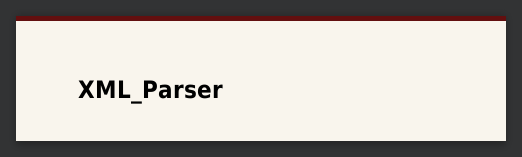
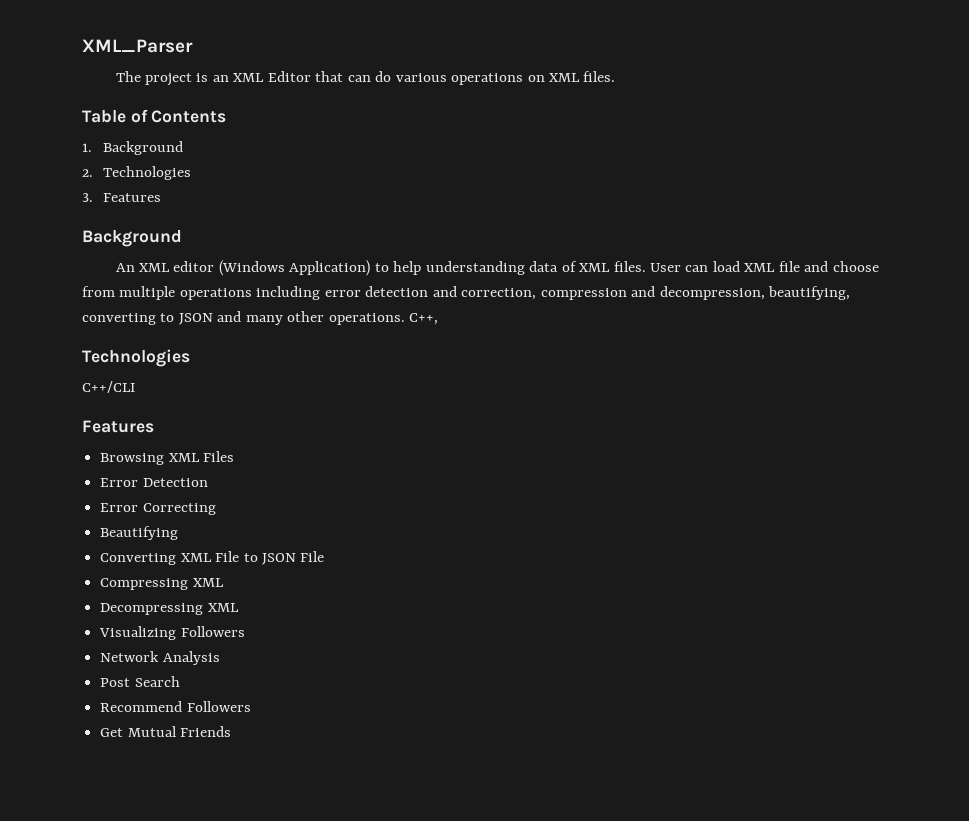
+ The project is an XML Editor that can do various operations on XML files.
+ Table of Contents
+ 1. Background
+ 2. Technologies
+ 3. Features
+ Background
+ An XML editor (Windows Application) to help understanding data of XML files. User can load XML file and choose from multiple operations including error detection and correction, compression and decompression, beautifying, converting to JSON and many other operations. C++,
+ Technologies
+ C++/CLI
+ Features
+ Browsing XML Files
+ Error Detection
+ Error Correcting
+ Beautifying
+ Converting XML File to JSON File
+ Compressing XML
+ Decompressing XML
+ Visualizing Followers
+ Network Analysis
+ Post Search
+ Recommend Followers
+ Get Mutual Friends

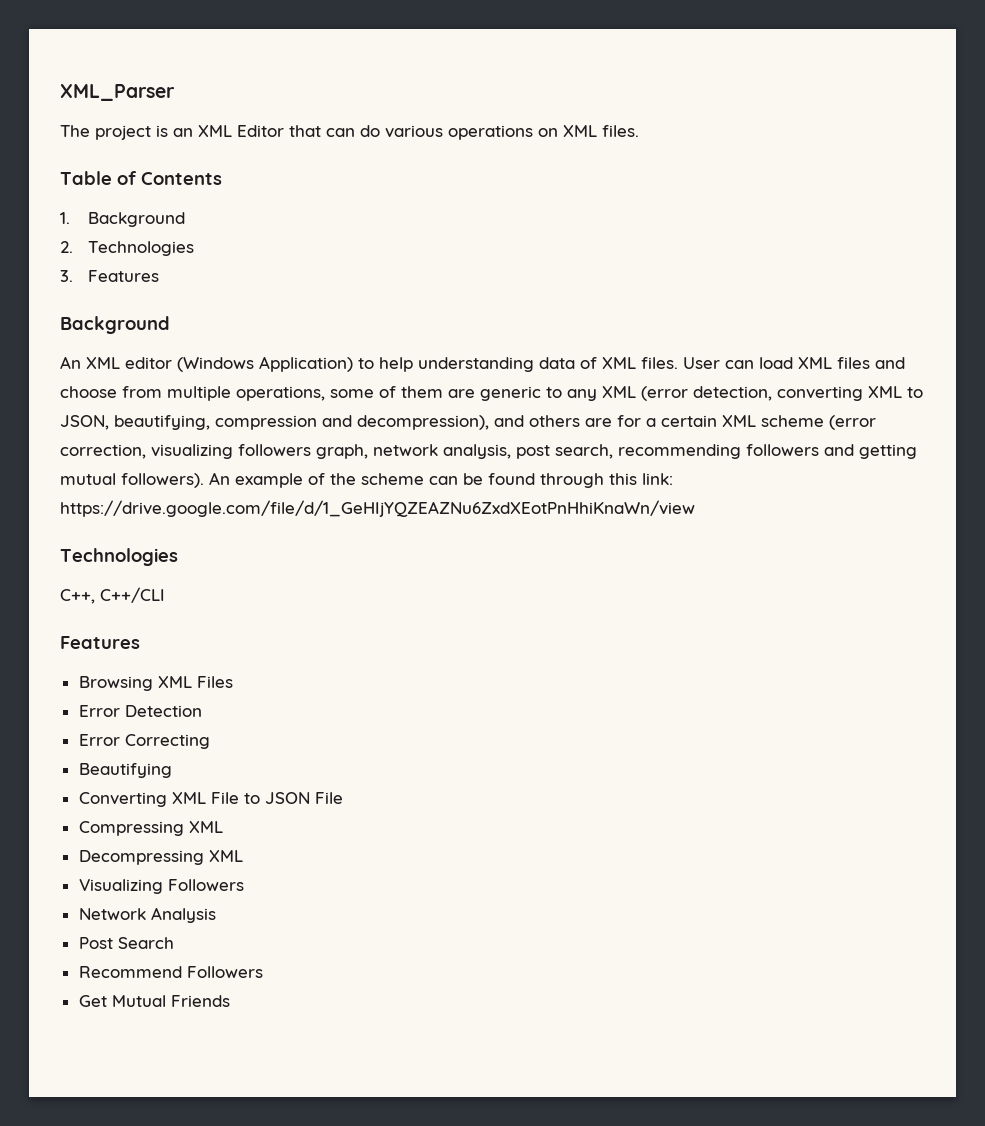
- User can load XML file and choose from multiple operations including error detection and correction, compression and decompression, beautifying, converting to JSON and many other operations. C++,
+ User can load XML files and choose from multiple operations, some of them are generic to any XML (error detection, converting XML to JSON, beautifying, compression and decompression), and others are for a certain XML scheme (error correction, visualizing followers graph, network analysis, post search, recommending followers and getting mutual followers). An example of the scheme can be found through this link: https://drive.google.com/file/d/1_GeHIjYQZEAZNu6ZxdXEotPnHhiKnaWn/view
  Technologies
- C++/CLI
+ C++, C++/CLI

